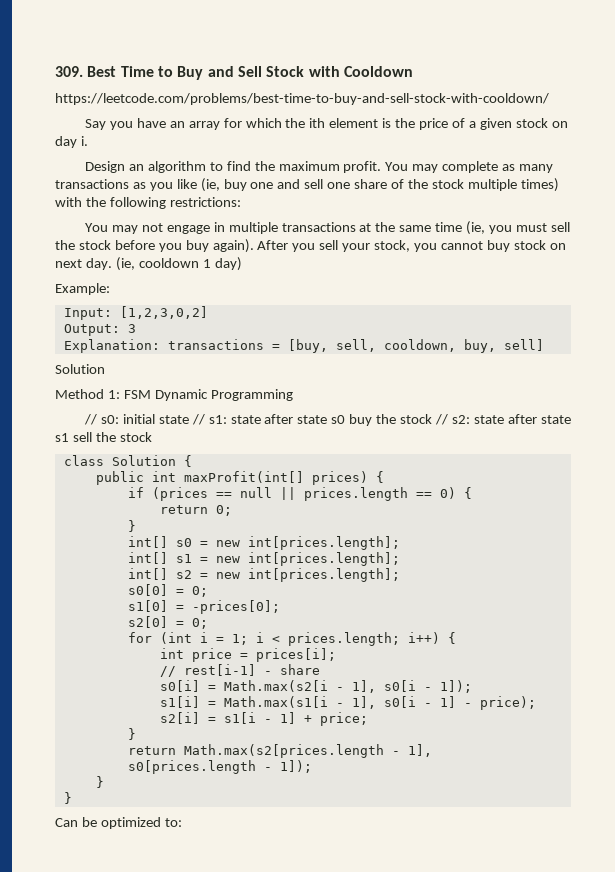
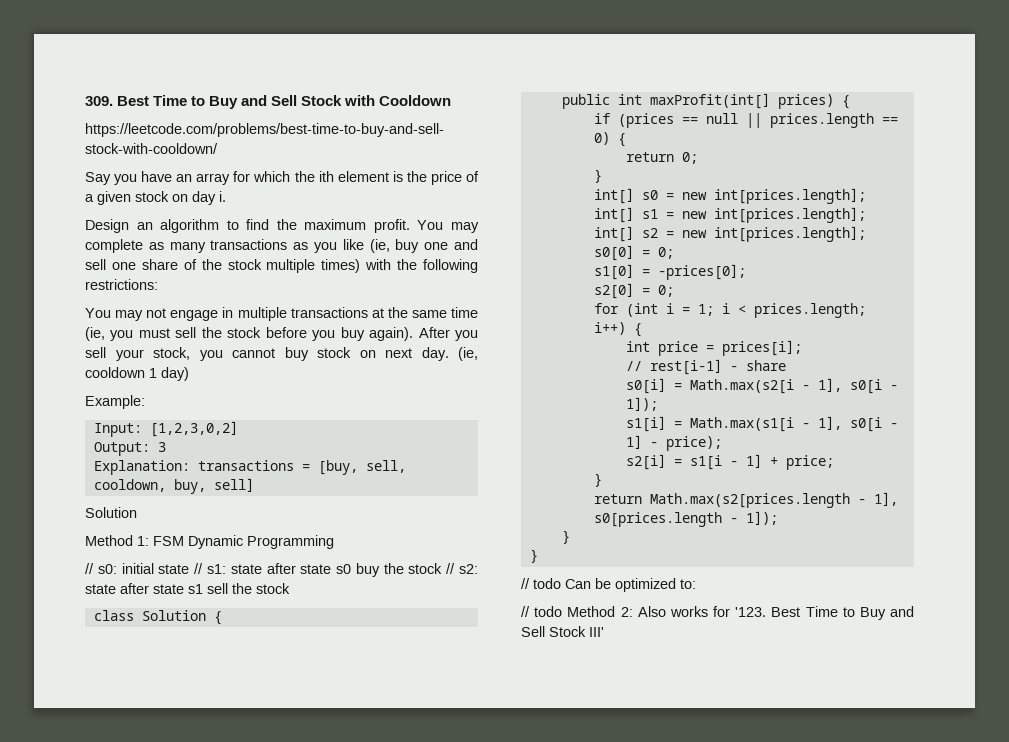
- Can be optimized to:
+ // todo Can be optimized to:
+ // todo Method 2: Also works for '123. Best Time to Buy and Sell Stock III'

